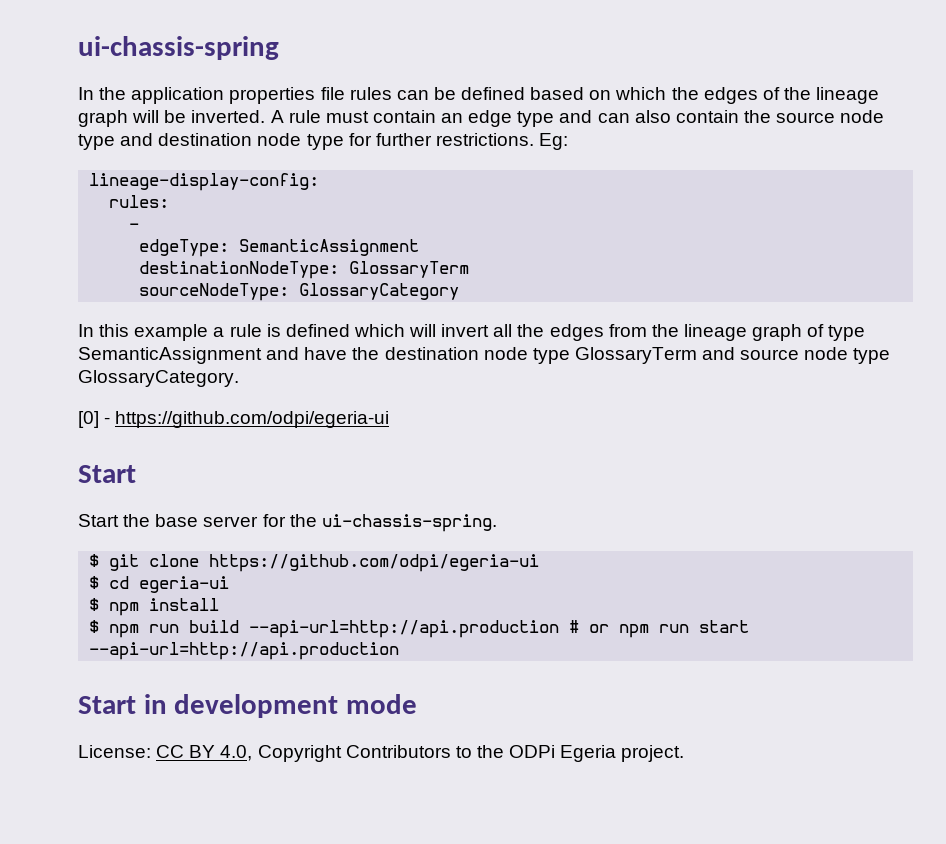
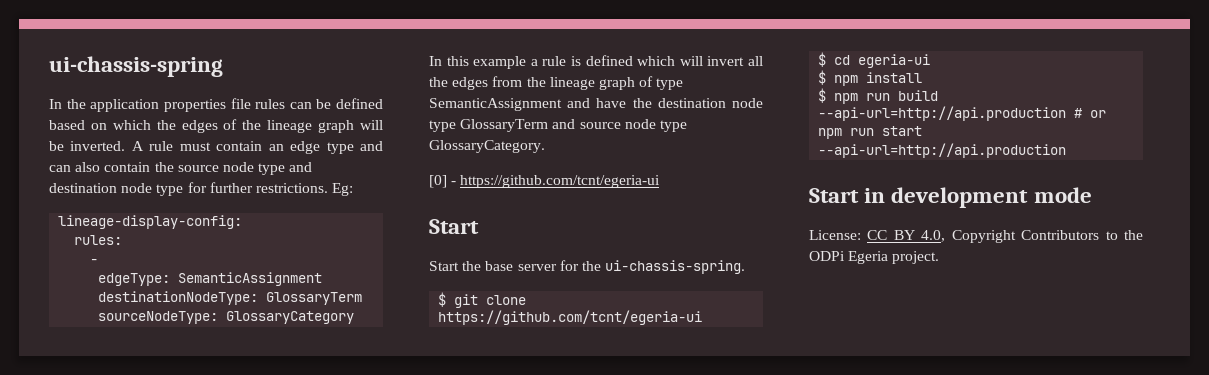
- [0] - https://github.com/odpi/egeria-ui
+ [0] - https://github.com/tcnt/egeria-ui
- $ git clone https://github.com/odpi/egeria-ui
+ $ git clone https://github.com/tcnt/egeria-ui

